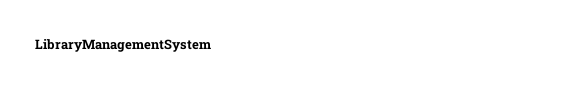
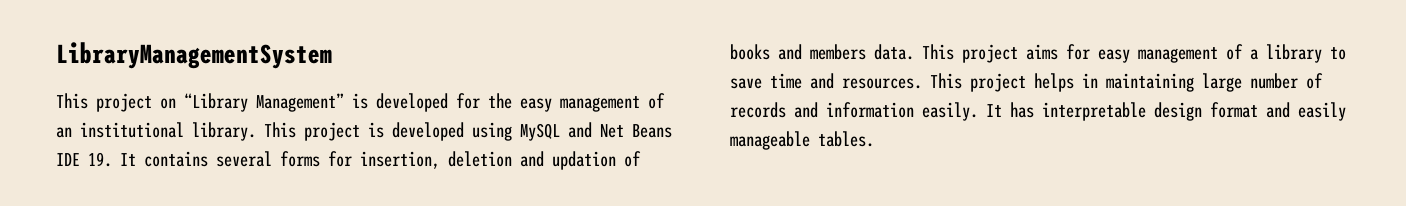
+ This project on “Library Management” is developed for the easy management of an institutional library. This project is developed using MySQL and Net Beans IDE 19. It contains several forms for insertion, deletion and updation of books and members data. This project aims for easy management of a library to save time and resources. This project helps in maintaining large number of records and information easily. It has interpretable design format and easily manageable tables.

